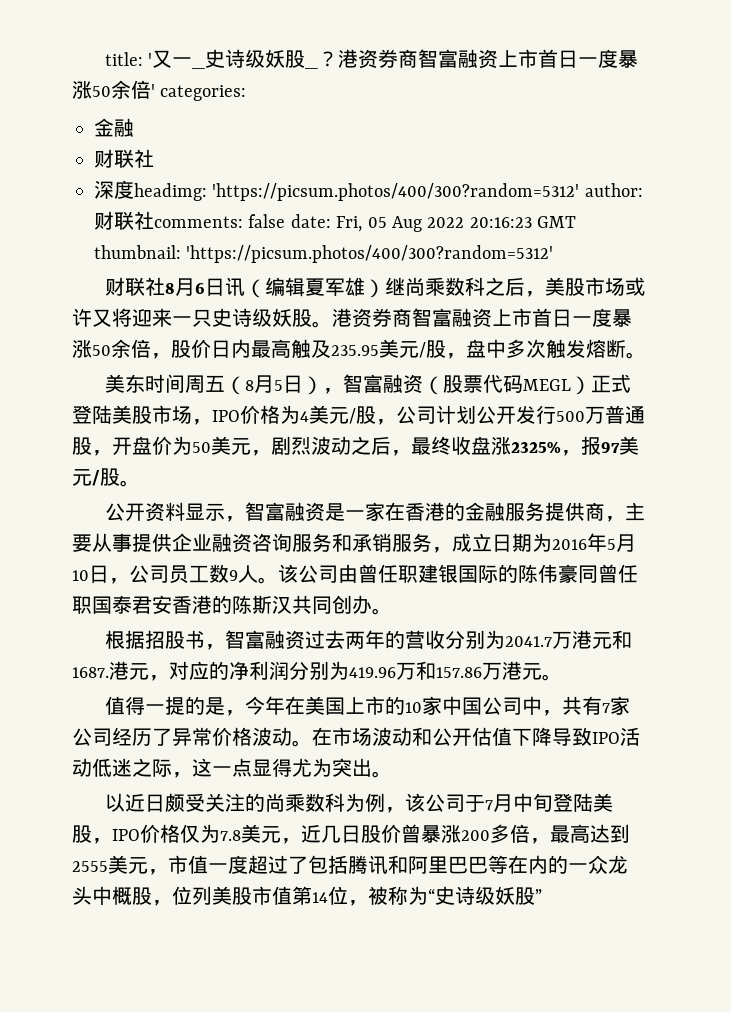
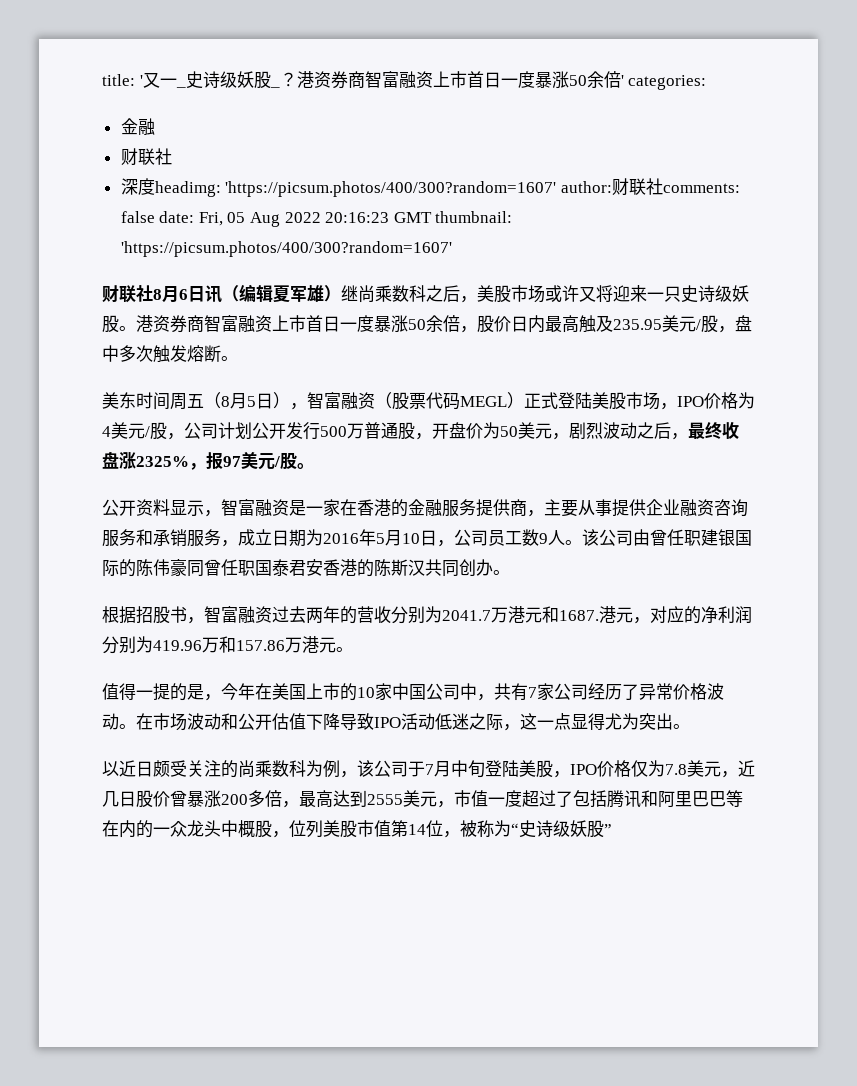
- 深度headimg: 'https://picsum.photos/400/300?random=5312' author:财联社comments: false date: Fri, 05 Aug 2022 20:16:23 GMT thumbnail: 'https://picsum.photos/400/300?random=5312'
+ 深度headimg: 'https://picsum.photos/400/300?random=1607' author:财联社comments: false date: Fri, 05 Aug 2022 20:16:23 GMT thumbnail: 'https://picsum.photos/400/300?random=1607'

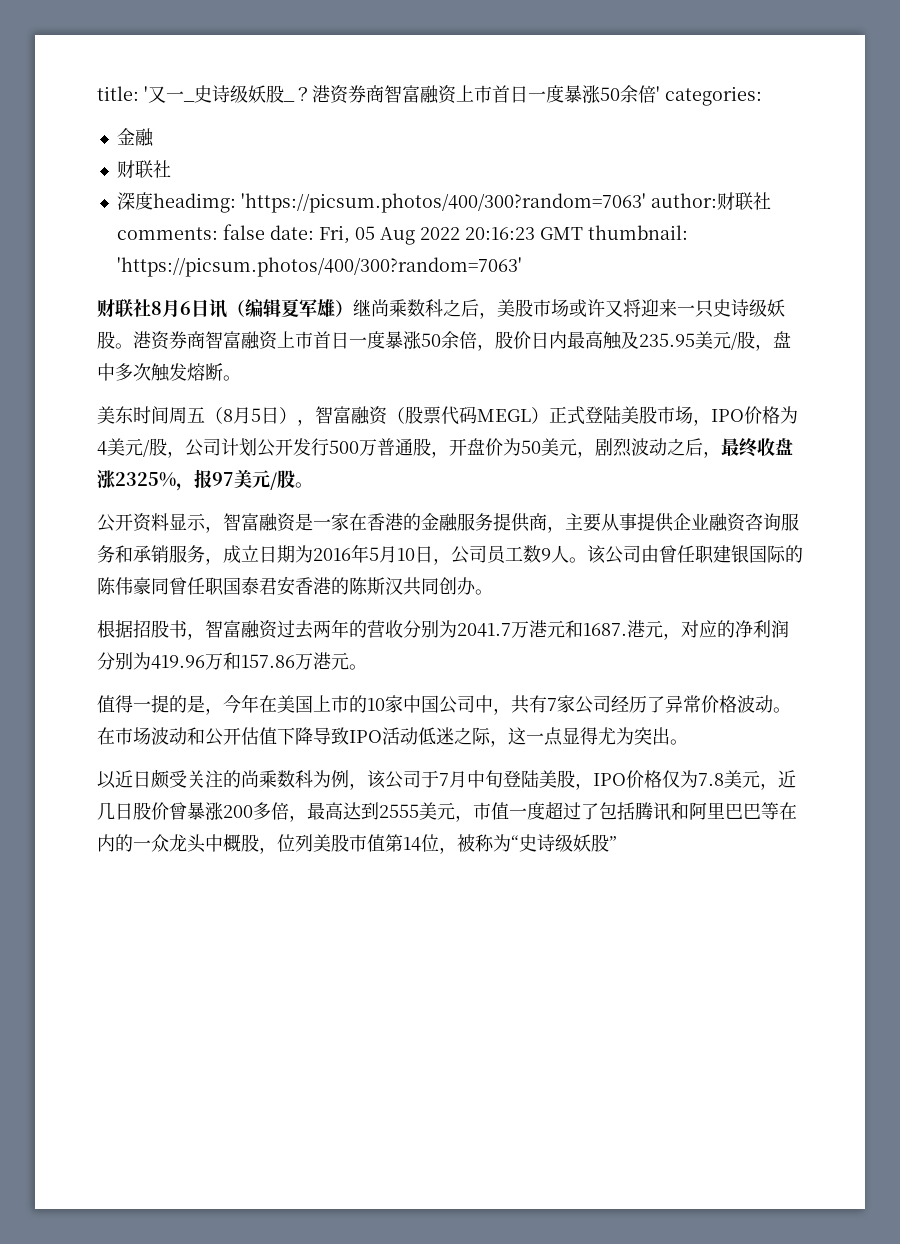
- 深度headimg: 'https://picsum.photos/400/300?random=1607' author:财联社comments: false date: Fri, 05 Aug 2022 20:16:23 GMT thumbnail: 'https://picsum.photos/400/300?random=1607'
+ 深度headimg: 'https://picsum.photos/400/300?random=7063' author:财联社comments: false date: Fri, 05 Aug 2022 20:16:23 GMT thumbnail: 'https://picsum.photos/400/300?random=7063'

